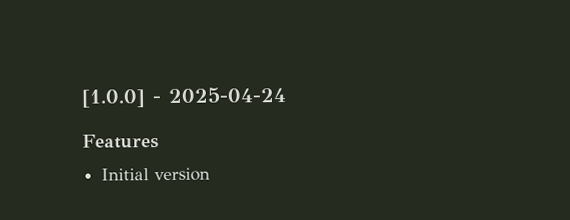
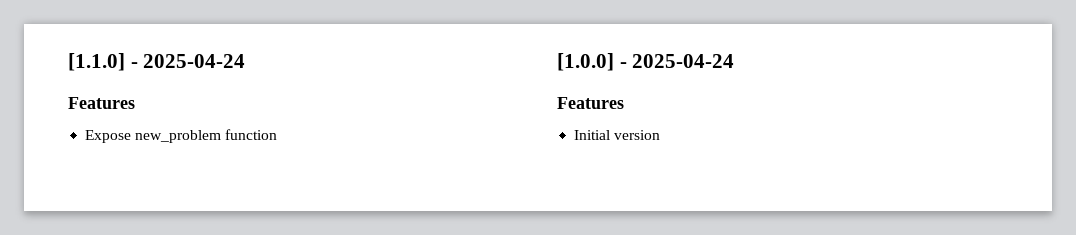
+ [1.1.0] - 2025-04-24
+ Features
+ Expose new_problem function

